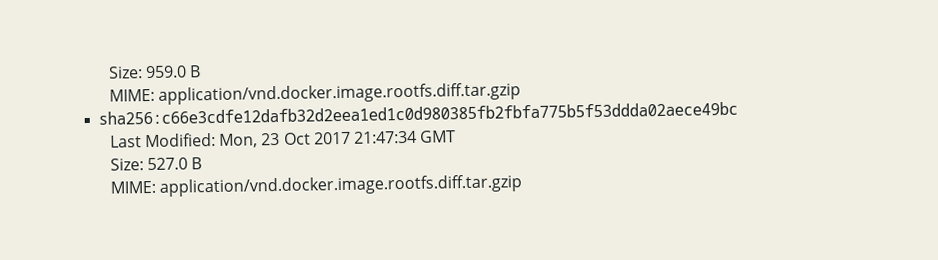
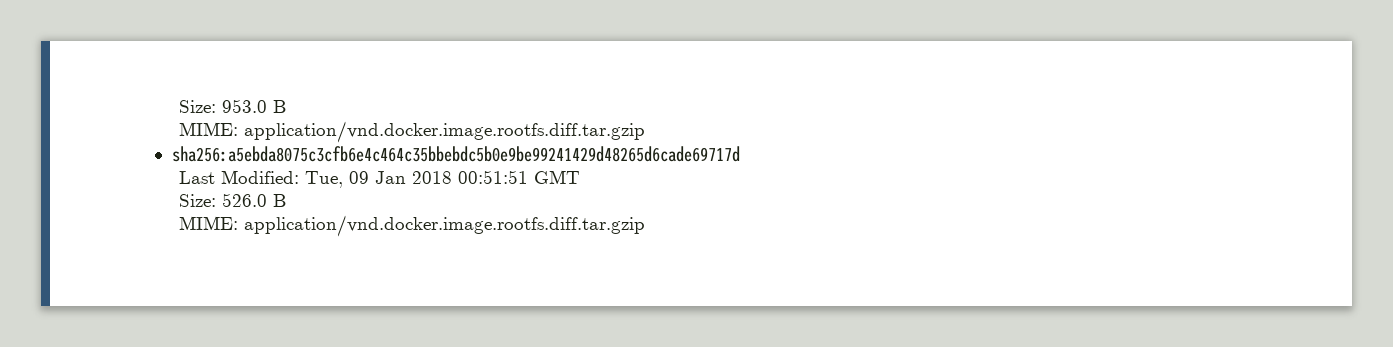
- Size: 959.0 B
+ Size: 953.0 B
- sha256:c66e3cdfe12dafb32d2eea1ed1c0d980385fb2fbfa775b5f53ddda02aece49bc
+ sha256:a5ebda8075c3cfb6e4c464c35bbebdc5b0e9be99241429d48265d6cade69717d
- Last Modified: Mon, 23 Oct 2017 21:47:34 GMT
+ Last Modified: Tue, 09 Jan 2018 00:51:51 GMT
- Size: 527.0 B
+ Size: 526.0 B

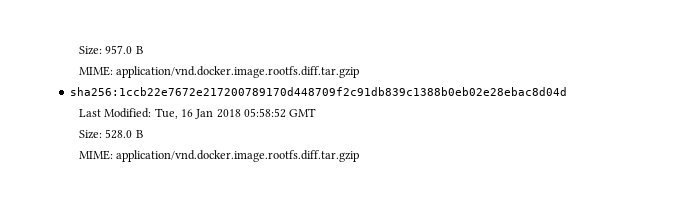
- Size: 953.0 B
+ Size: 957.0 B
- sha256:a5ebda8075c3cfb6e4c464c35bbebdc5b0e9be99241429d48265d6cade69717d
+ sha256:1ccb22e7672e217200789170d448709f2c91db839c1388b0eb02e28ebac8d04d
- Last Modified: Tue, 09 Jan 2018 00:51:51 GMT
+ Last Modified: Tue, 16 Jan 2018 05:58:52 GMT
- Size: 526.0 B
+ Size: 528.0 B

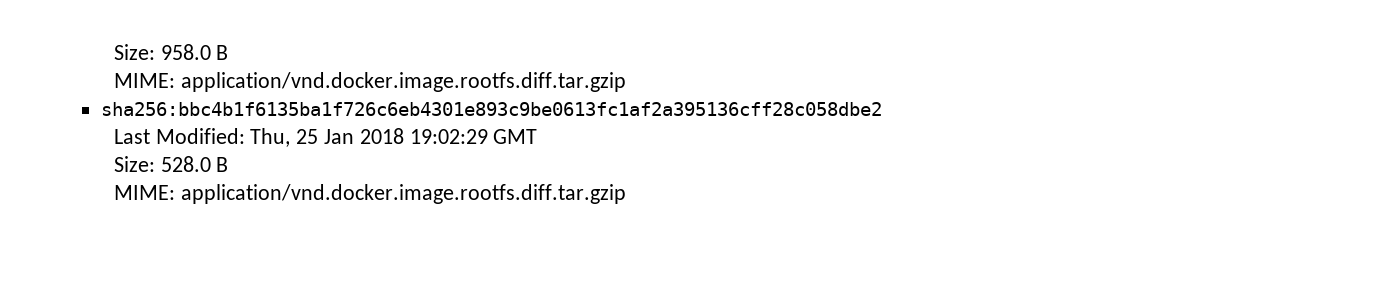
- Size: 957.0 B
+ Size: 958.0 B
- sha256:1ccb22e7672e217200789170d448709f2c91db839c1388b0eb02e28ebac8d04d
+ sha256:bbc4b1f6135ba1f726c6eb4301e893c9be0613fc1af2a395136cff28c058dbe2
- Last Modified: Tue, 16 Jan 2018 05:58:52 GMT
+ Last Modified: Thu, 25 Jan 2018 19:02:29 GMT

